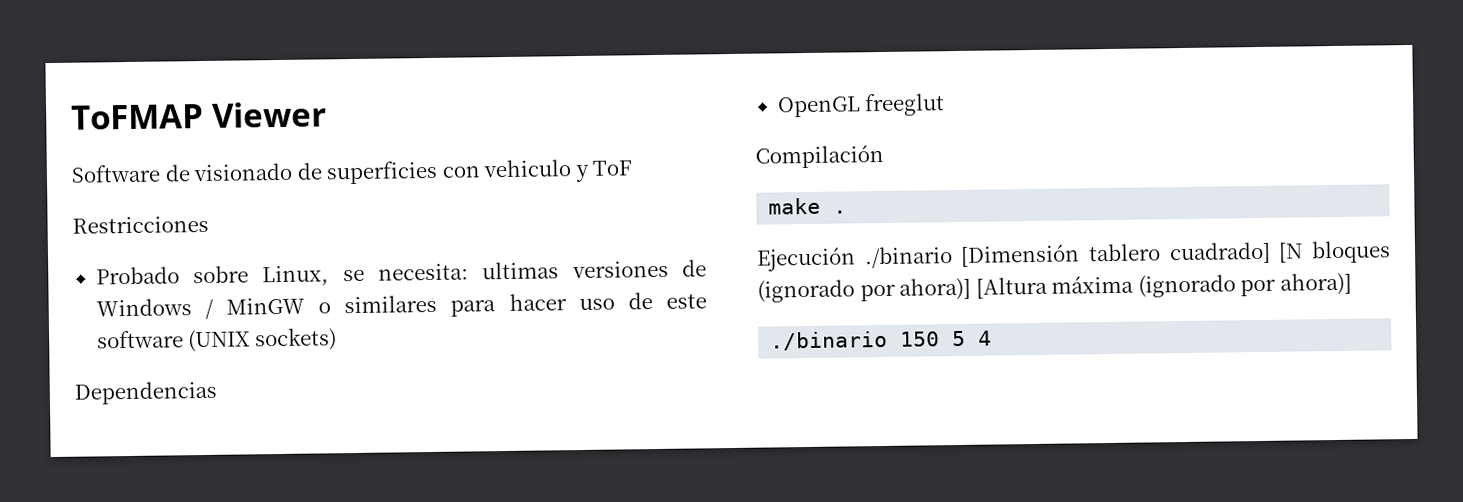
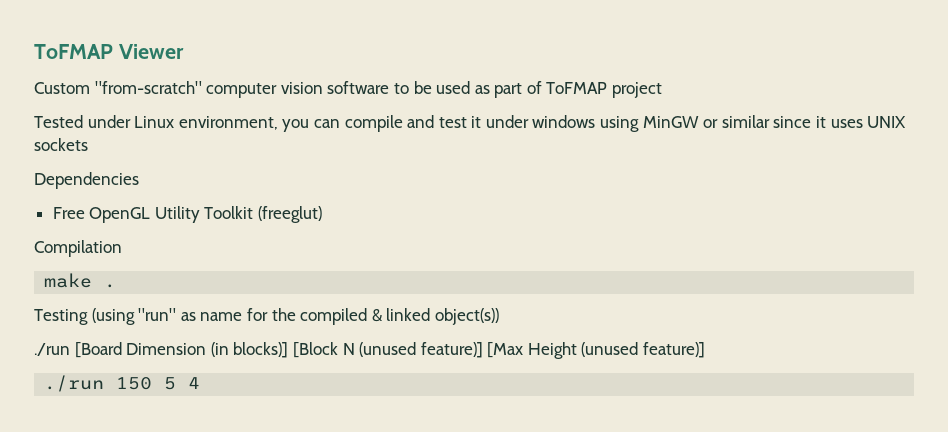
- Software de visionado de superficies con vehiculo y ToF
- Restricciones
- Probado sobre Linux, se necesita: ultimas versiones de Windows / MinGW o similares para hacer uso de este software (UNIX sockets)
- Dependencias
- OpenGL freeglut
- Compilación
+ Custom "from-scratch" computer vision software to be used as part of ToFMAP project
+ Tested under Linux environment, you can compile and test it under windows using MinGW or similar since it uses UNIX sockets
+ Dependencies
+ Free OpenGL Utility Toolkit (freeglut)
+ Compilation
  make .
- Ejecución ./binario [Dimensión tablero cuadrado] [N bloques (ignorado por ahora)] [Altura máxima (ignorado por ahora)]
- ./binario 150 5 4
+ Testing (using "run" as name for the compiled & linked object(s))
+ ./run [Board Dimension (in blocks)] [Block N (unused feature)] [Max Height (unused feature)]
+ ./run 150 5 4

